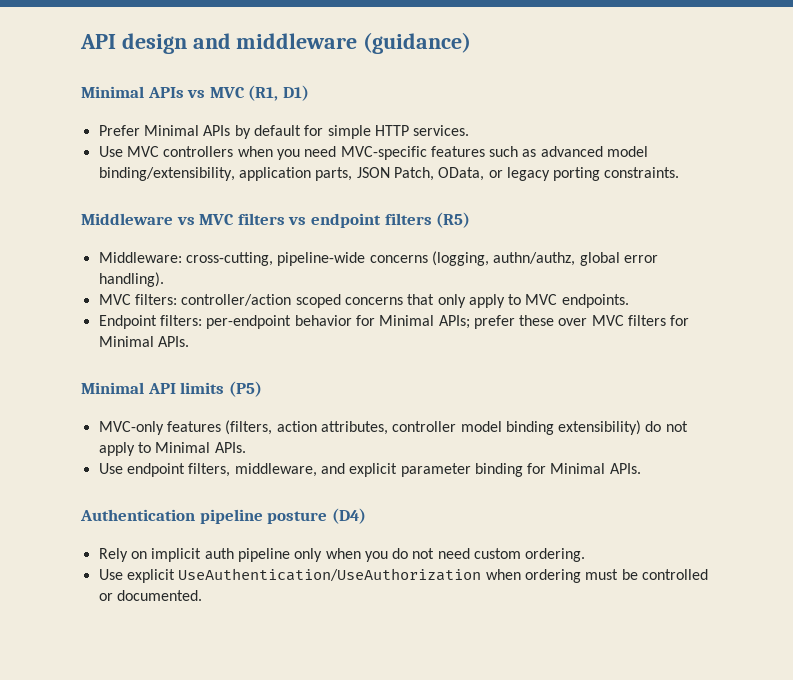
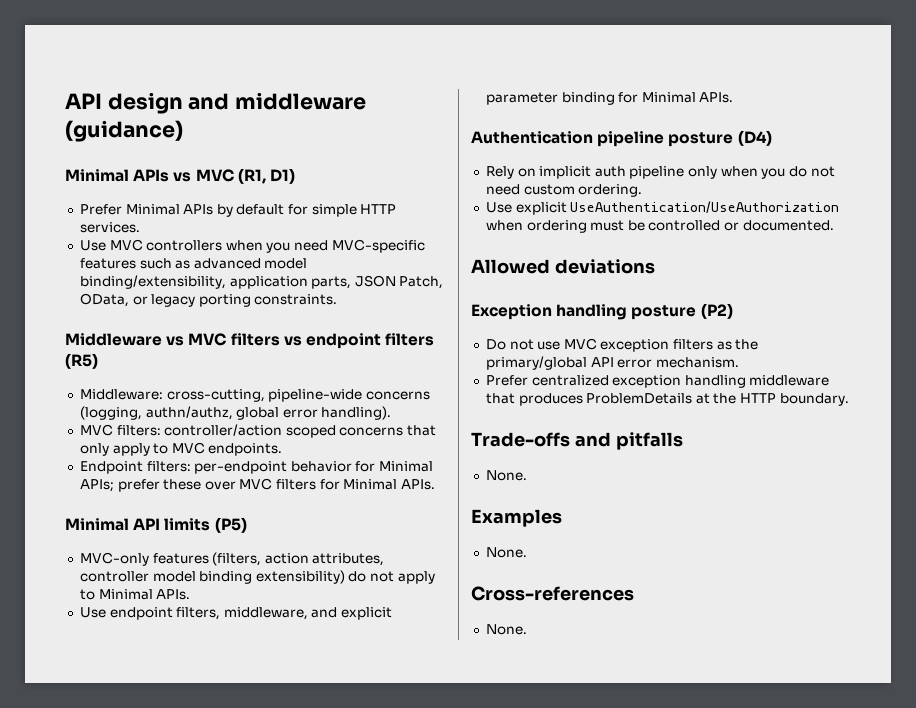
+ Allowed deviations
+ Exception handling posture (P2)
+ Do not use MVC exception filters as the primary/global API error mechanism.
+ Prefer centralized exception handling middleware that produces ProblemDetails at the HTTP boundary.
+ Trade-offs and pitfalls
+ None.
+ Examples
+ None.
+ Cross-references
+ None.

